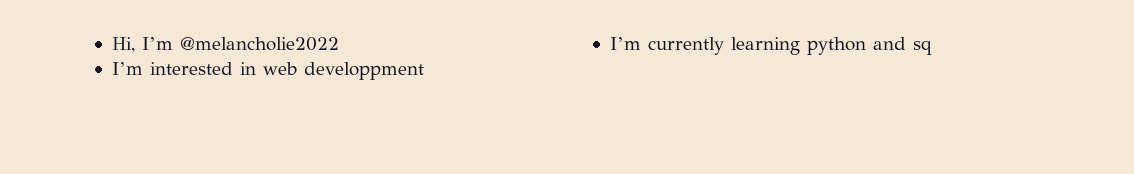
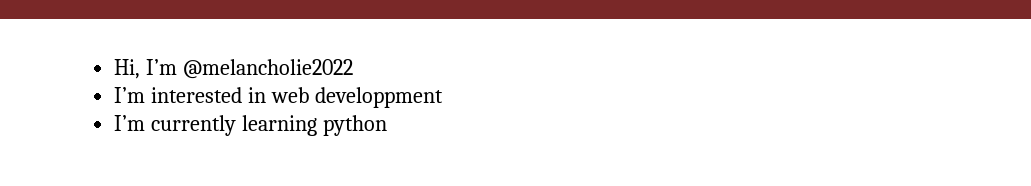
- I’m currently learning python and sq
+ I’m currently learning python

